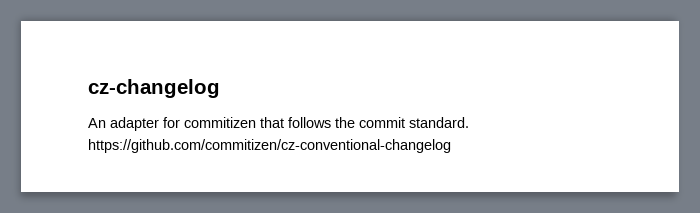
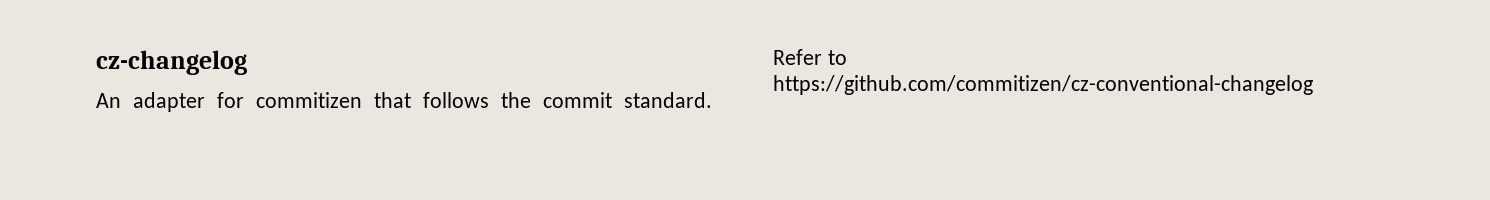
- An adapter for commitizen that follows the commit standard. https://github.com/commitizen/cz-conventional-changelog
+ An adapter for commitizen that follows the commit standard. Refer to https://github.com/commitizen/cz-conventional-changelog

